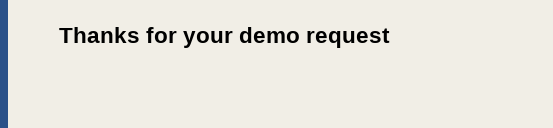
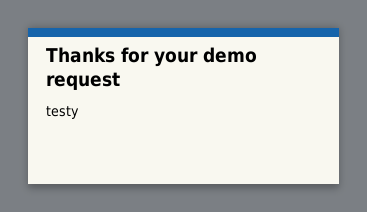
+ testy

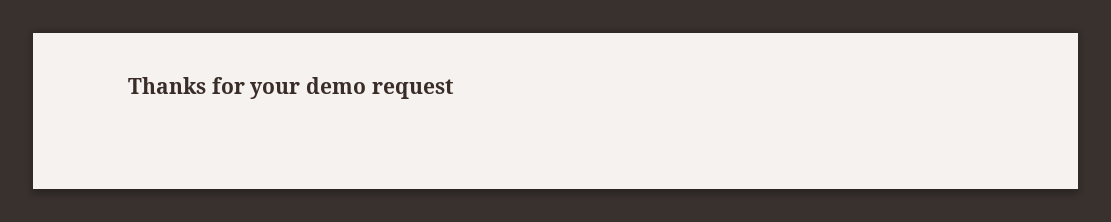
- testy

